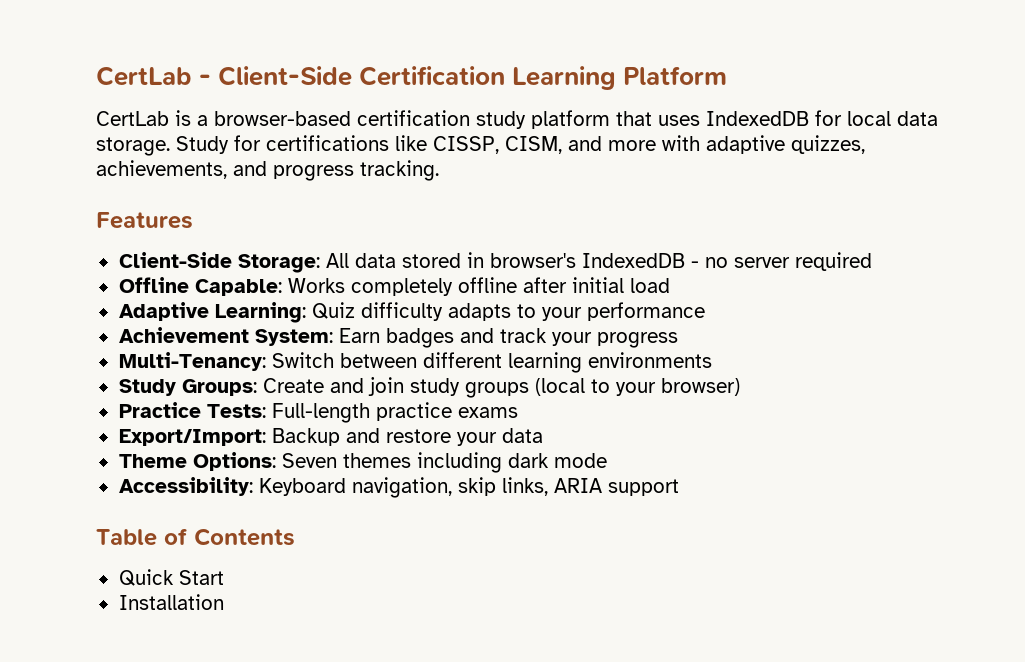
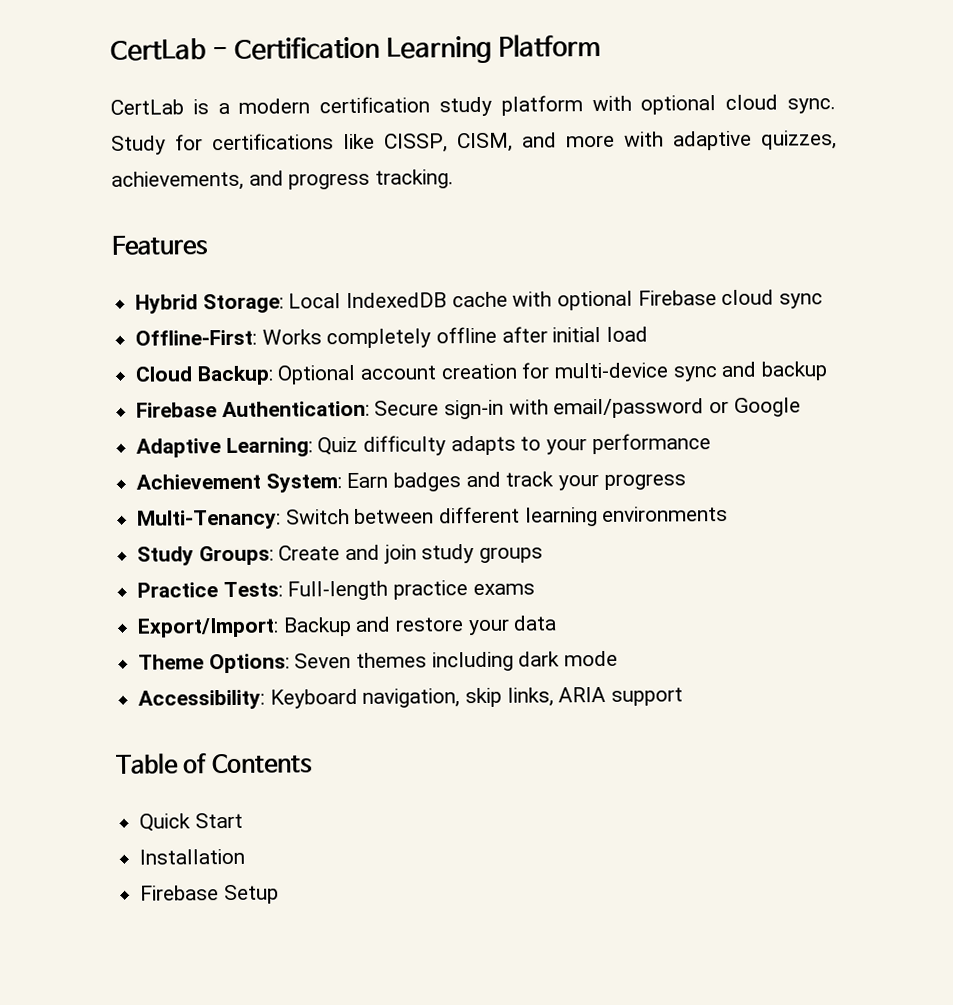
- CertLab - Client-Side Certification Learning Platform
+ CertLab - Certification Learning Platform
- CertLab is a browser-based certification study platform that uses IndexedDB for local data storage.
+ CertLab is a modern certification study platform with optional cloud sync.
- Client-Side Storage: All data stored in browser's IndexedDB - no server required
- Offline Capable: Works completely offline after initial load
+ Hybrid Storage: Local IndexedDB cache with optional Firebase cloud sync
+ Offline-First: Works completely offline after initial load
+ Cloud Backup: Optional account creation for multi-device sync and backup
+ Firebase Authentication: Secure sign-in with email/password or Google
- Study Groups: Create and join study groups (local to your browser)
+ Study Groups: Create and join study groups
+ Firebase Setup

